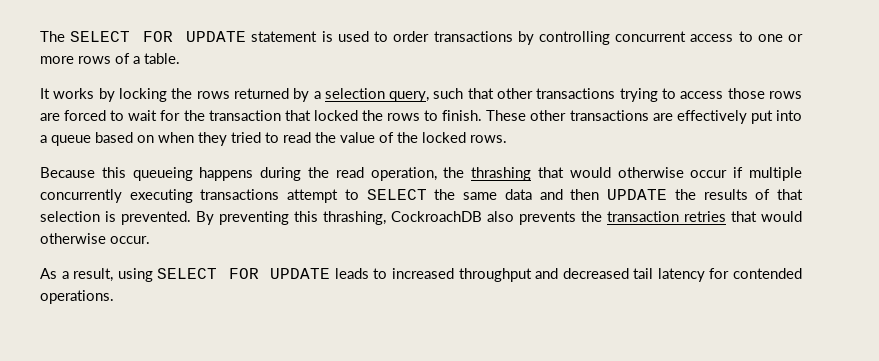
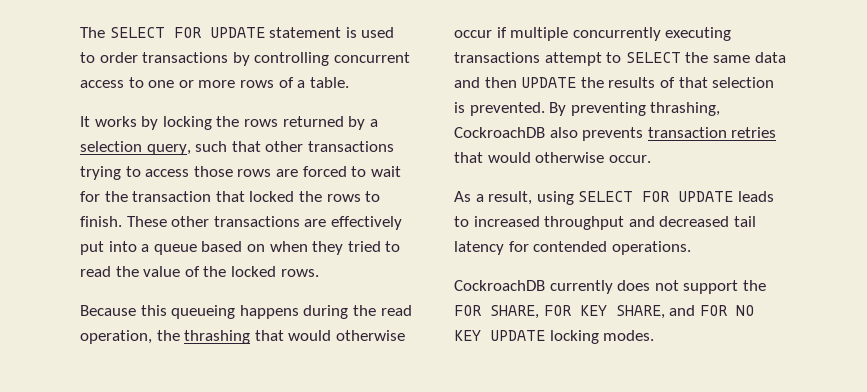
- By preventing this thrashing, CockroachDB also prevents the transaction retries that would otherwise occur.
+ By preventing thrashing, CockroachDB also prevents transaction retries that would otherwise occur.
+ CockroachDB currently does not support the FOR SHARE, FOR KEY SHARE, and FOR NO KEY UPDATE locking modes.

